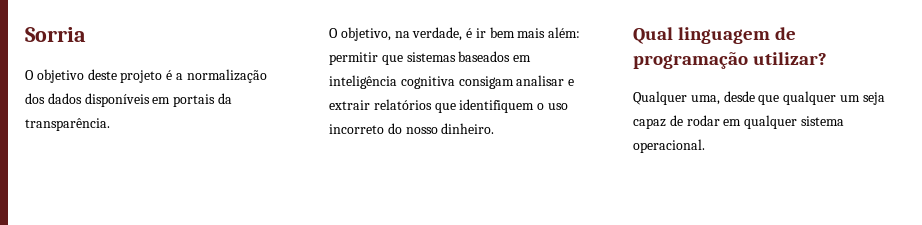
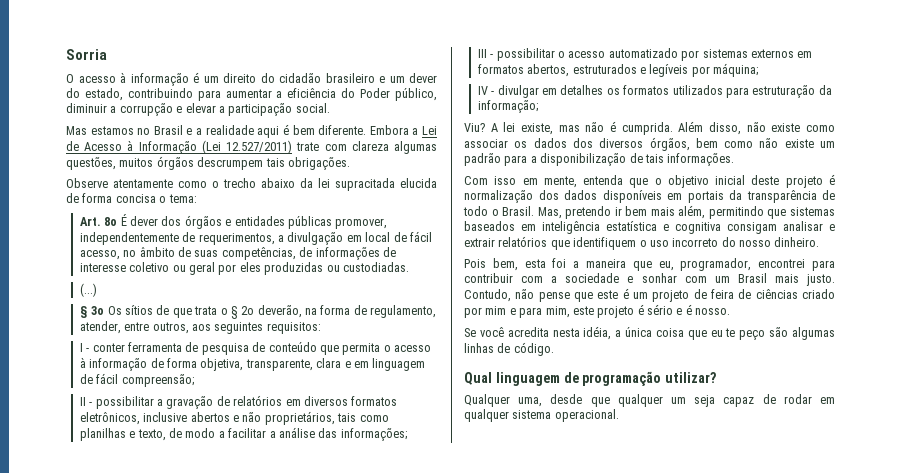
- O objetivo deste projeto é a normalização dos dados disponíveis em portais da transparência.
- O objetivo, na verdade, é ir bem mais além: permitir que sistemas baseados em inteligência cognitiva consigam analisar e extrair relatórios que identifiquem o uso incorreto do nosso dinheiro.
+ O acesso à informação é um direito do cidadão brasileiro e um dever do estado, contribuindo para aumentar a eficiência do Poder público, diminuir a corrupção e elevar a participação social.
+ Mas estamos no Brasil e a realidade aqui é bem diferente. Embora a Lei de Acesso à Informação (Lei 12.527/2011) trate com clareza algumas questões, muitos órgãos descrumpem tais obrigações.
+ Observe atentamente como o trecho abaixo da lei supracitada elucida de forma concisa o tema:
+ Art. 8o É dever dos órgãos e entidades públicas promover, independentemente de requerimentos, a divulgação em local de fácil acesso, no âmbito de suas competências, de informações de interesse coletivo ou geral por eles produzidas ou custodiadas.
+ (...)
+ § 3o Os sítios de que trata o § 2o deverão, na forma de regulamento, atender, entre outros, aos seguintes requisitos:
+ I - conter ferramenta de pesquisa de conteúdo que permita o acesso à informação de forma objetiva, transparente, clara e em linguagem de fácil compreensão;
+ II - possibilitar a gravação de relatórios em diversos formatos eletrônicos, inclusive abertos e não proprietários, tais como planilhas e texto, de modo a facilitar a análise das informações;
+ III - possibilitar o acesso automatizado por sistemas externos em formatos abertos, estruturados e legíveis por máquina;
+ IV - divulgar em detalhes os formatos utilizados para estruturação da informação;
+ Viu? A lei existe, mas não é cumprida. Além disso, não existe como associar os dados dos diversos órgãos, bem como não existe um padrão para a disponibilização de tais informações.
+ Com isso em mente, entenda que o objetivo inicial deste projeto é normalização dos dados disponíveis em portais da transparência de todo o Brasil. Mas, pretendo ir bem mais além, permitindo que sistemas baseados em inteligência estatística e cognitiva consigam analisar e extrair relatórios que identifiquem o uso incorreto do nosso dinheiro.
+ Pois bem, esta foi a maneira que eu, programador, encontrei para contribuir com a sociedade e sonhar com um Brasil mais justo. Contudo, não pense que este é um projeto de feira de ciências criado por mim e para mim, este projeto é sério e é nosso.
+ Se você acredita nesta idéia, a única coisa que eu te peço são algumas linhas de código.

